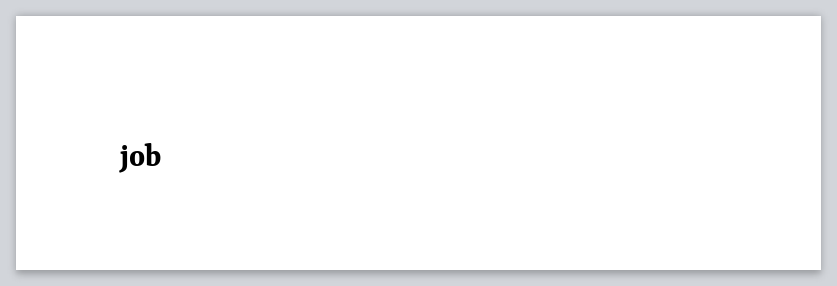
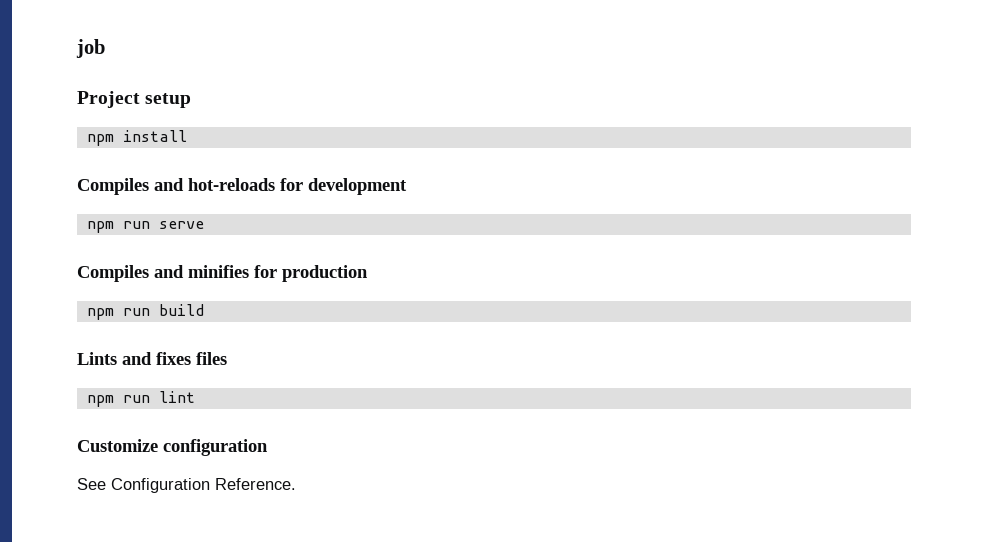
+ Project setup
+ npm install
+ Compiles and hot-reloads for development
+ npm run serve
+ Compiles and minifies for production
+ npm run build
+ Lints and fixes files
+ npm run lint
+ Customize configuration
+ See Configuration Reference.

